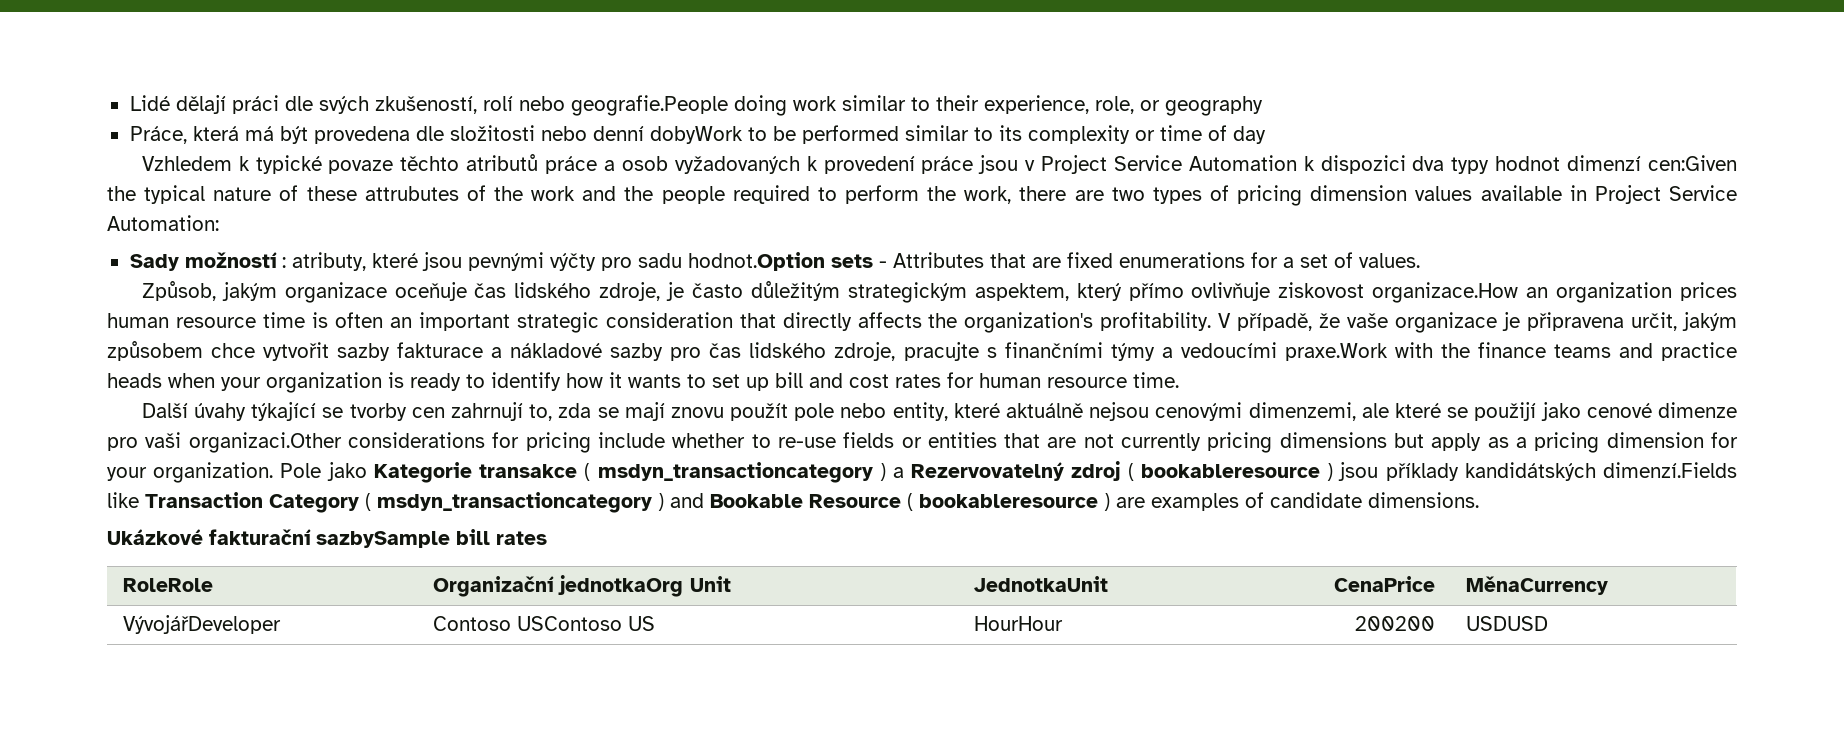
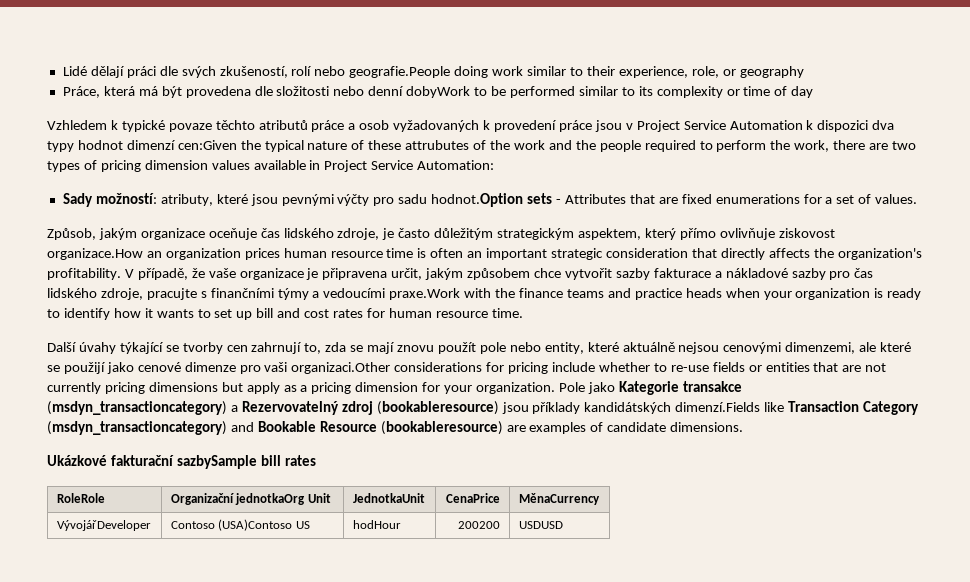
- Sady možností : atributy, které jsou pevnými výčty pro sadu hodnot.Option sets - Attributes that are fixed enumerations for a set of values.
+ Sady možností: atributy, které jsou pevnými výčty pro sadu hodnot.Option sets - Attributes that are fixed enumerations for a set of values.
- Pole jako Kategorie transakce ( msdyn_transactioncategory ) a Rezervovatelný zdroj ( bookableresource ) jsou příklady kandidátských dimenzí.Fields like Transaction Category ( msdyn_transactioncategory ) and Bookable Resource ( bookableresource ) are examples of candidate dimensions.
+ Pole jako Kategorie transakce (msdyn_transactioncategory) a Rezervovatelný zdroj (bookableresource) jsou příklady kandidátských dimenzí.Fields like Transaction Category (msdyn_transactioncategory) and Bookable Resource (bookableresource) are examples of candidate dimensions.
- VývojářDeveloper | Contoso USContoso US | HourHour | 200200 | USDUSD
+ VývojářDeveloper | Contoso (USA)Contoso US | hodHour | 200200 | USDUSD

